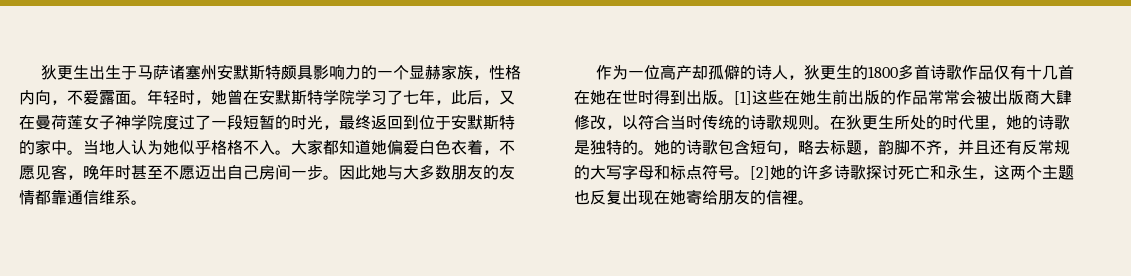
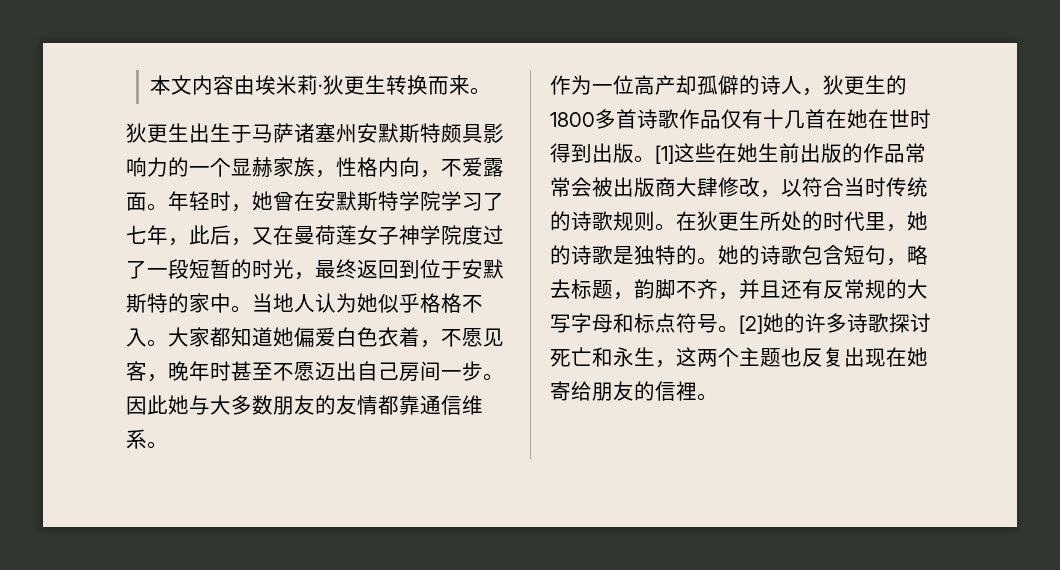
+ 本文内容由埃米莉·狄更生转换而来。

